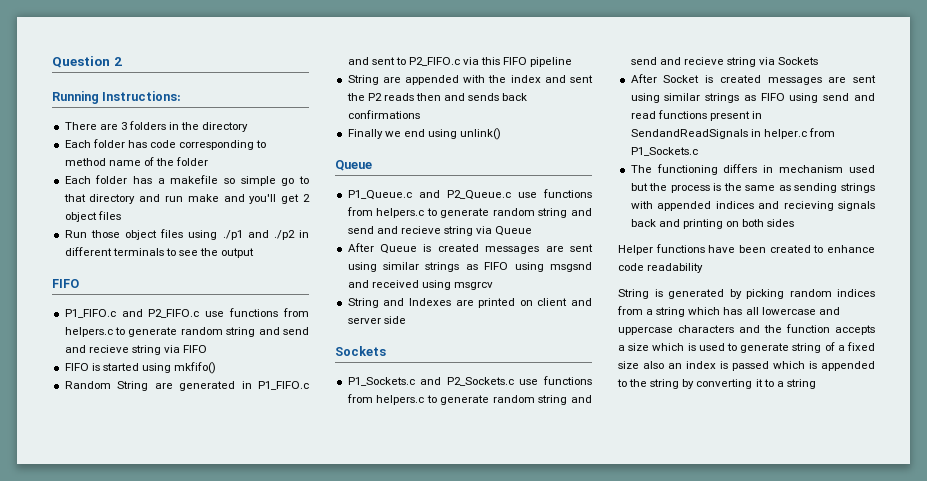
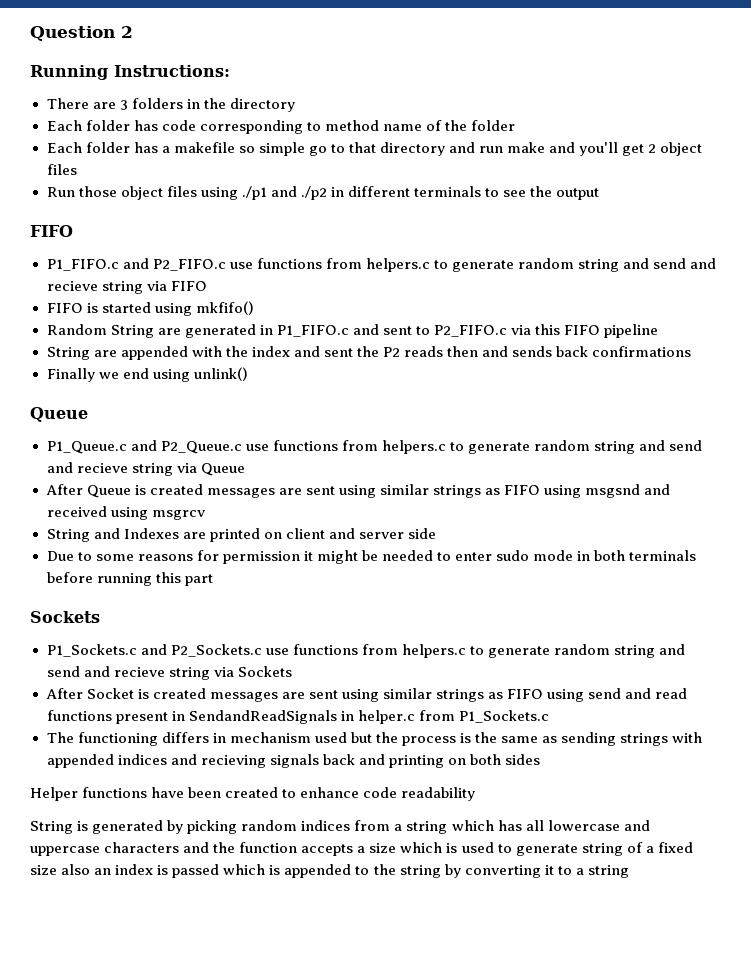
+ Due to some reasons for permission it might be needed to enter sudo mode in both terminals before running this part

